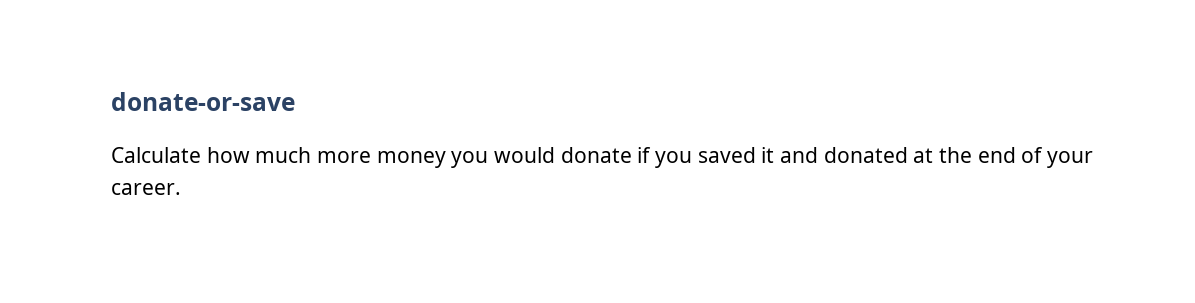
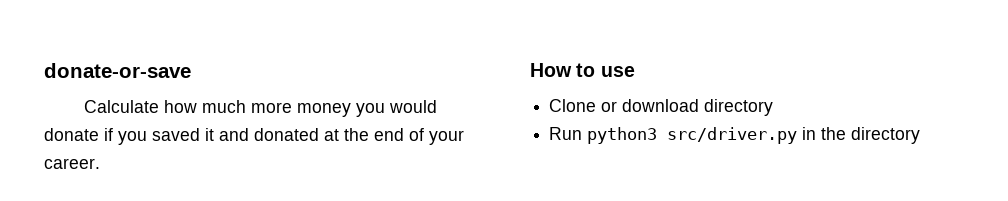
+ How to use
+ Clone or download directory
+ Run python3 src/driver.py in the directory

